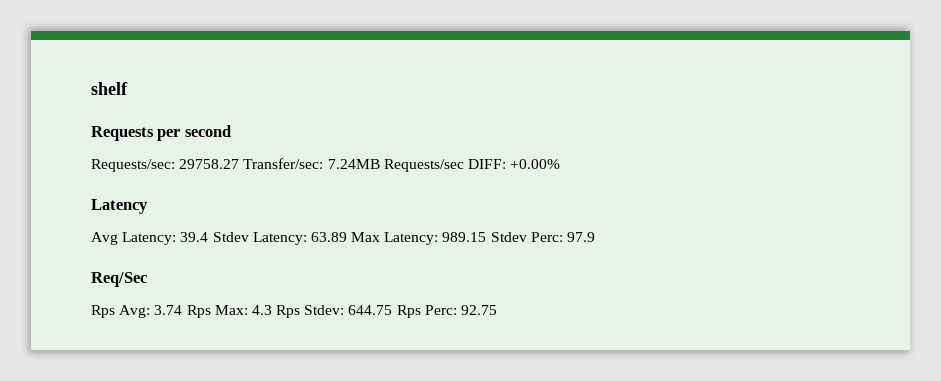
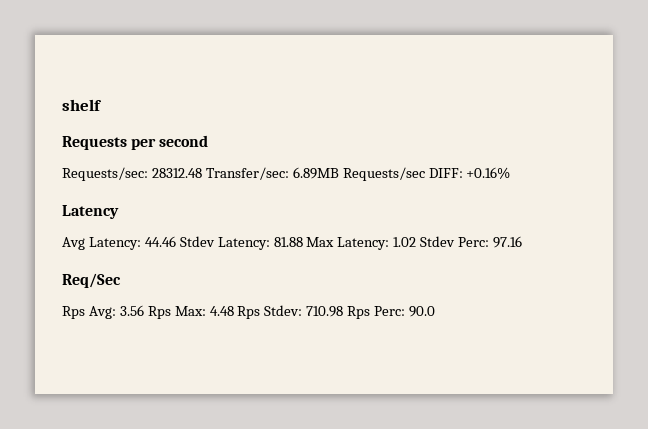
- Requests/sec: 29758.27 Transfer/sec: 7.24MB Requests/sec DIFF: +0.00%
+ Requests/sec: 28312.48 Transfer/sec: 6.89MB Requests/sec DIFF: +0.16%
- Avg Latency: 39.4 Stdev Latency: 63.89 Max Latency: 989.15 Stdev Perc: 97.9
+ Avg Latency: 44.46 Stdev Latency: 81.88 Max Latency: 1.02 Stdev Perc: 97.16
- Rps Avg: 3.74 Rps Max: 4.3 Rps Stdev: 644.75 Rps Perc: 92.75
+ Rps Avg: 3.56 Rps Max: 4.48 Rps Stdev: 710.98 Rps Perc: 90.0

